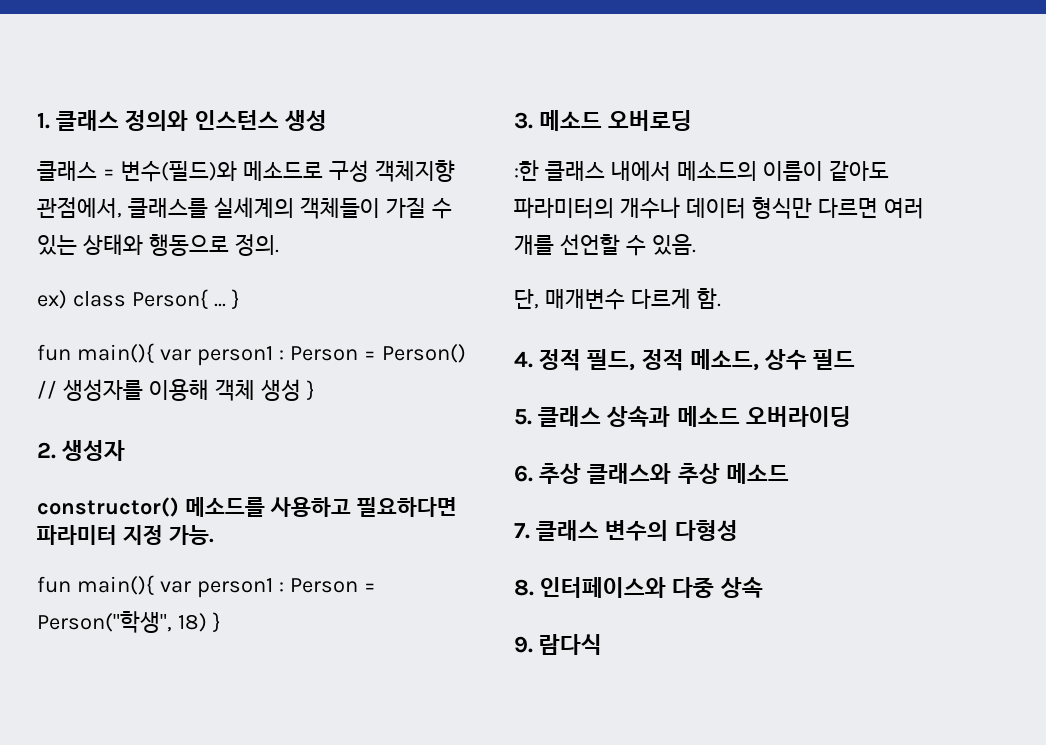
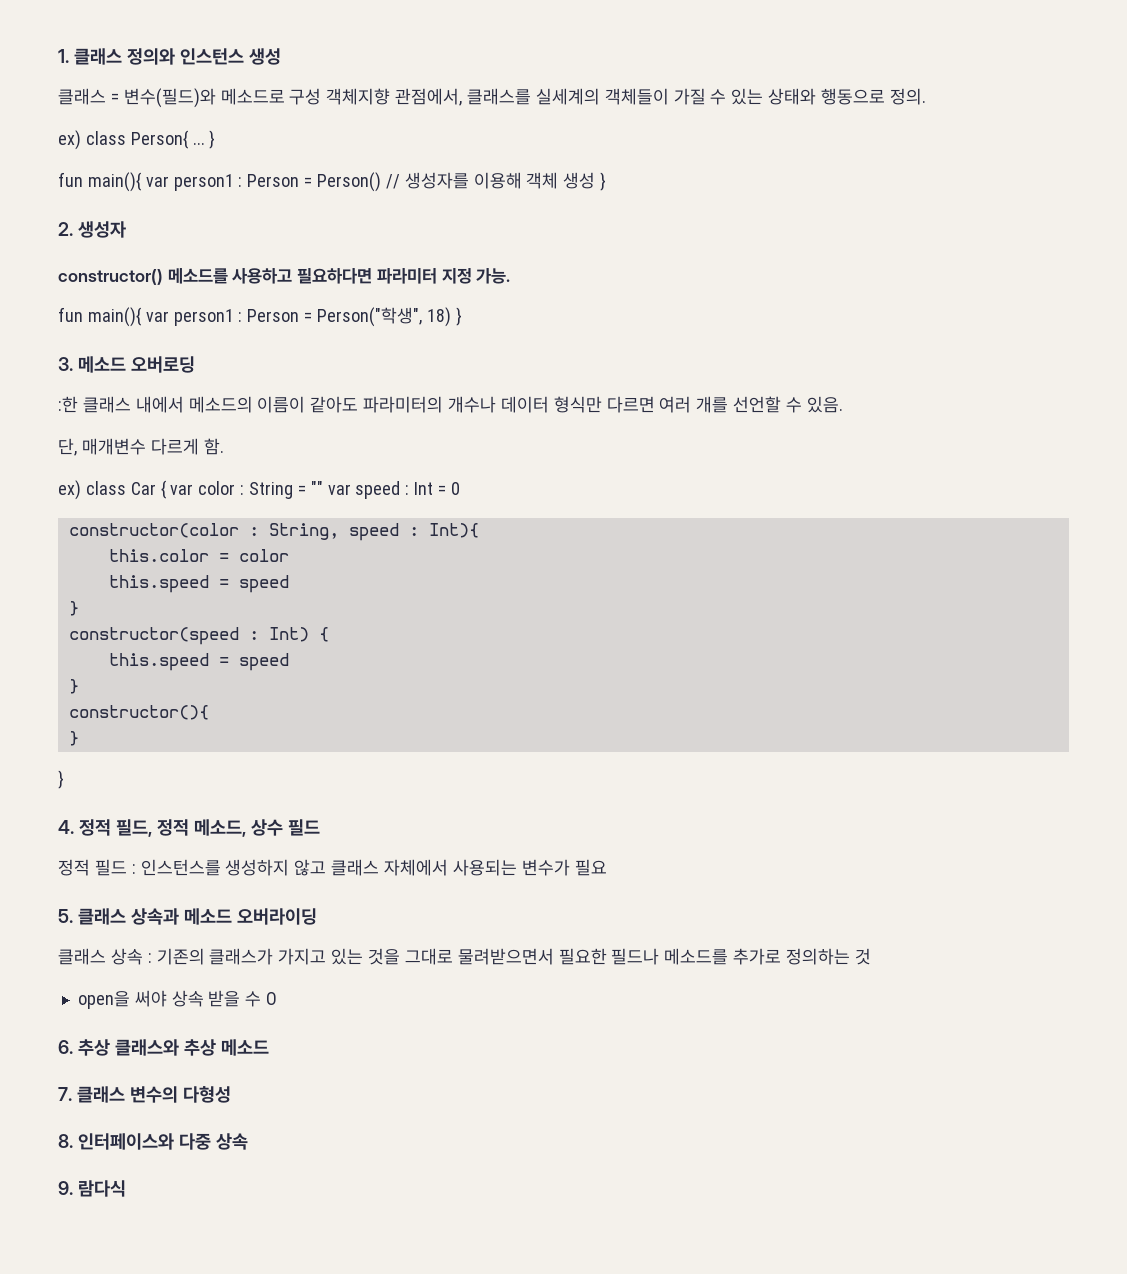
+ ex) class Car { var color : String = "" var speed : Int = 0
+ constructor(color : String, speed : Int){
+ this.color = color
+ this.speed = speed
+ }
+ constructor(speed : Int) {
+ this.speed = speed
+ }
+ constructor(){
+ }
+ }
+ 정적 필드 : 인스턴스를 생성하지 않고 클래스 자체에서 사용되는 변수가 필요
+ 클래스 상속 : 기존의 클래스가 가지고 있는 것을 그대로 물려받으면서 필요한 필드나 메소드를 추가로 정의하는 것
+ open을 써야 상속 받을 수 O

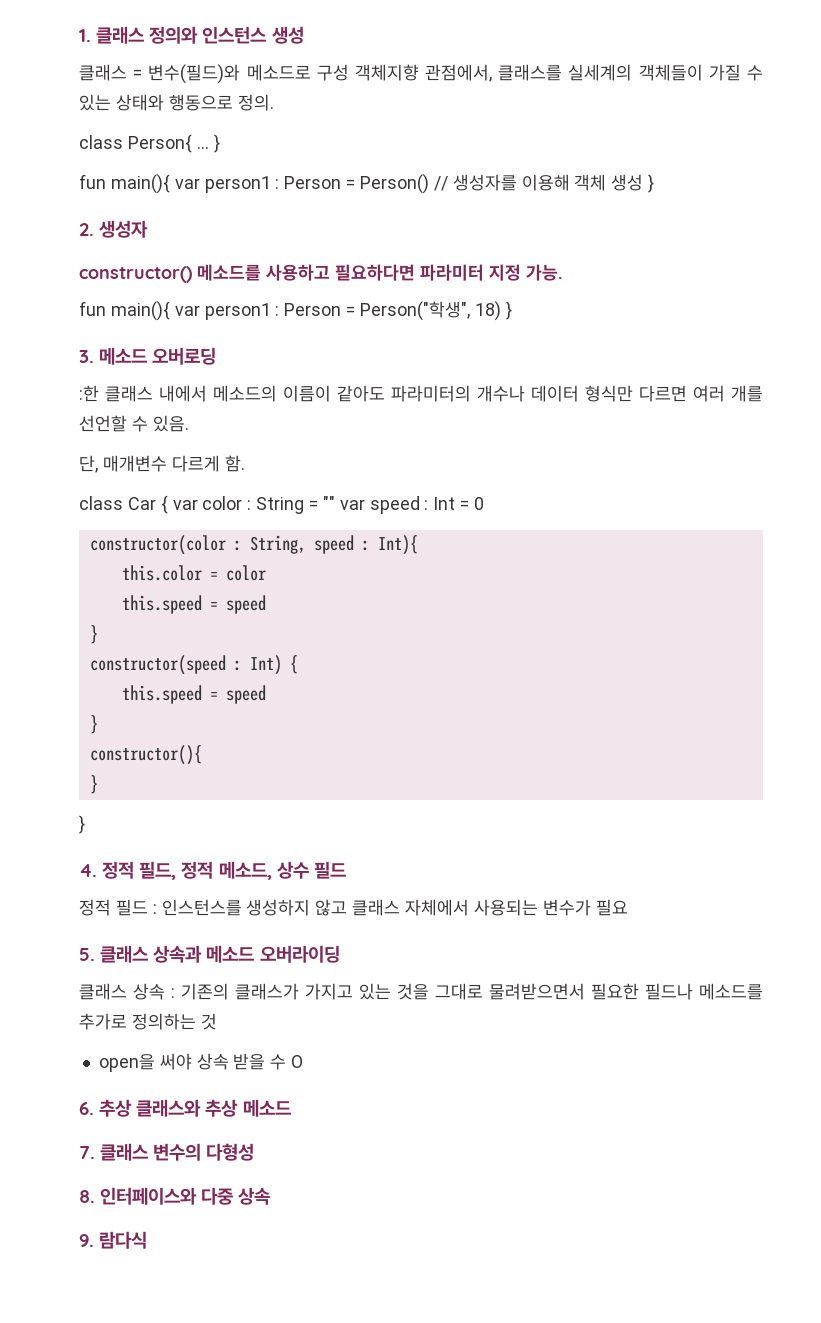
- ex) class Person{ ...
+ class Person{ ...
- ex) class Car { var color : String = "" var speed : Int = 0
+ class Car { var color : String = "" var speed : Int = 0

